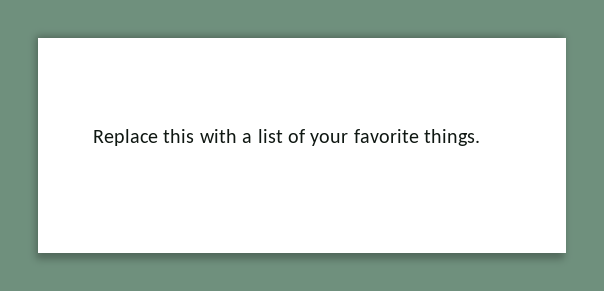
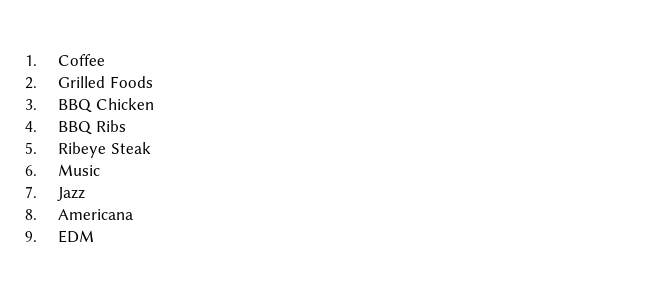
- Replace this with a list of your favorite things.
+ 1. Coffee
+ 2. Grilled Foods
+ 3. BBQ Chicken
+ 4. BBQ Ribs
+ 5. Ribeye Steak
+ 6. Music
+ 7. Jazz
+ 8. Americana
+ 9. EDM

